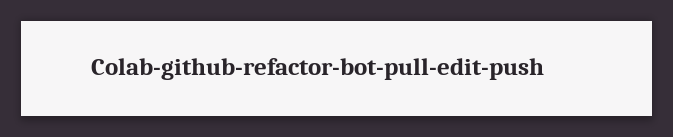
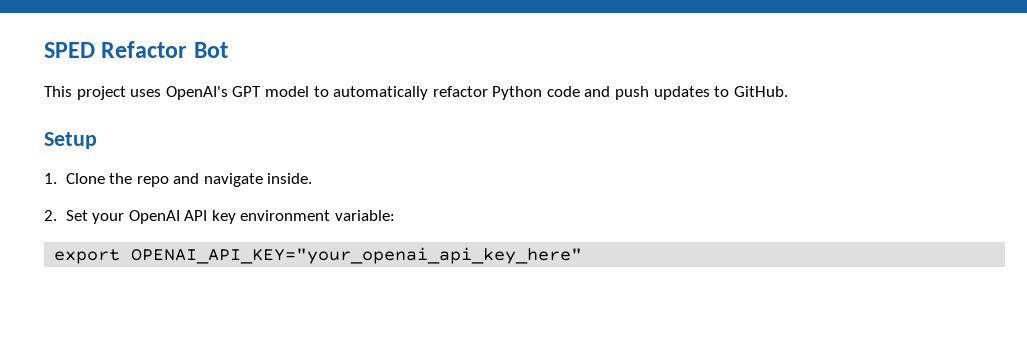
- Colab-github-refactor-bot-pull-edit-push
+ SPED Refactor Bot
+ This project uses OpenAI's GPT model to automatically refactor Python code and push updates to GitHub.
+ Setup
+ 1. Clone the repo and navigate inside.
+ 2. Set your OpenAI API key environment variable:
+ export OPENAI_API_KEY="your_openai_api_key_here"

